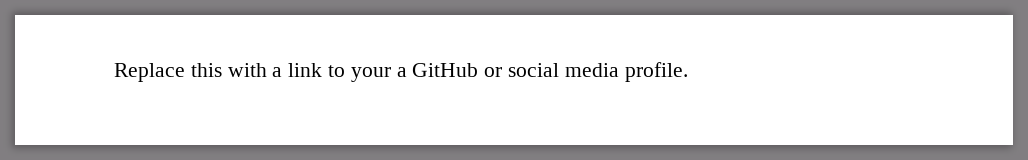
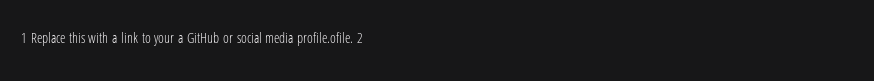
- Replace this with a link to your a GitHub or social media profile.
+ 1 Replace this with a link to your a GitHub or social media profile.ofile. 2

